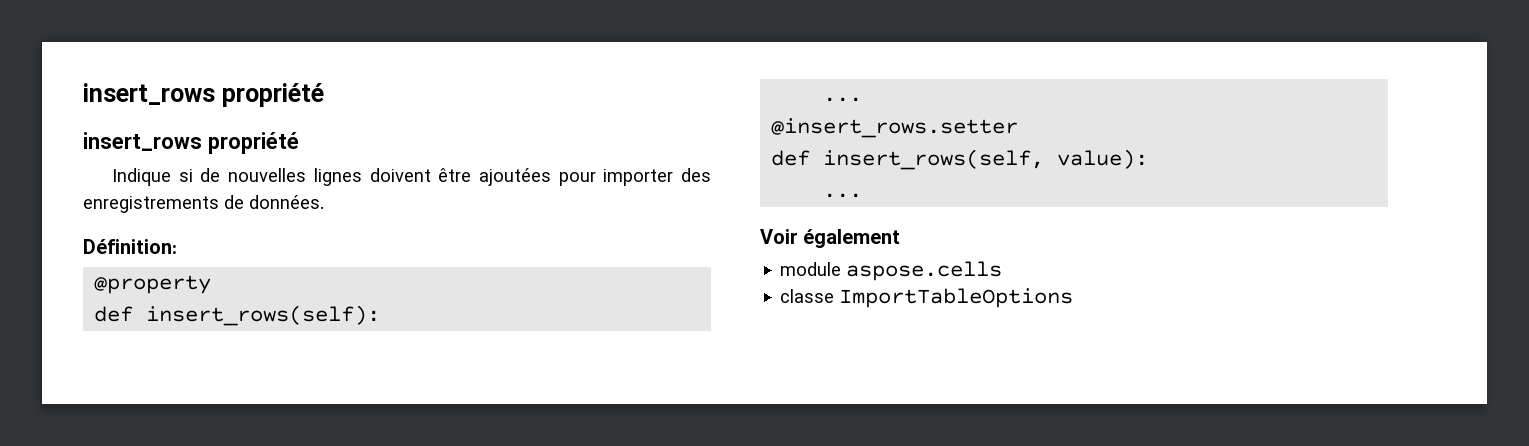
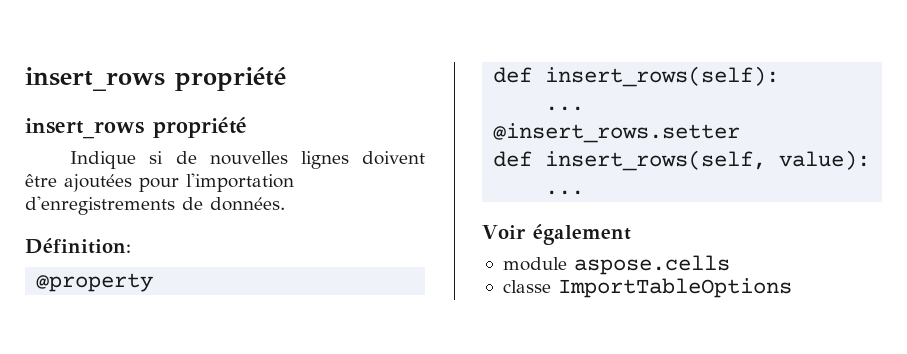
- Indique si de nouvelles lignes doivent être ajoutées pour importer des enregistrements de données.
+ Indique si de nouvelles lignes doivent être ajoutées pour l'importation d'enregistrements de données.

